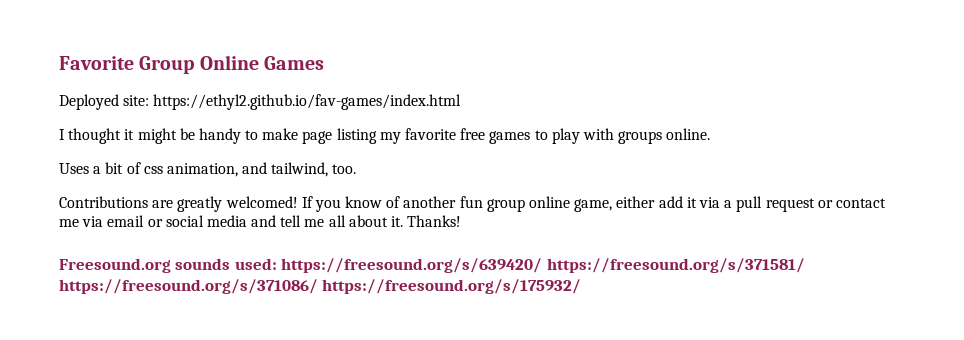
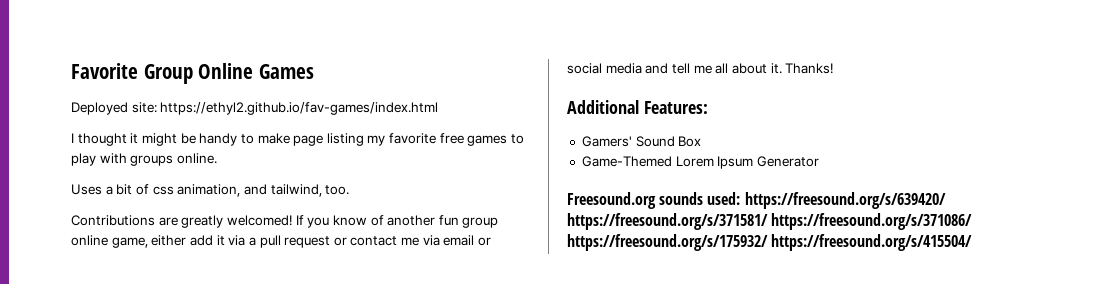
+ Additional Features:
+ Gamers' Sound Box
+ Game-Themed Lorem Ipsum Generator
- Freesound.org sounds used: https://freesound.org/s/639420/ https://freesound.org/s/371581/ https://freesound.org/s/371086/ https://freesound.org/s/175932/
+ Freesound.org sounds used: https://freesound.org/s/639420/ https://freesound.org/s/371581/ https://freesound.org/s/371086/ https://freesound.org/s/175932/ https://freesound.org/s/415504/

